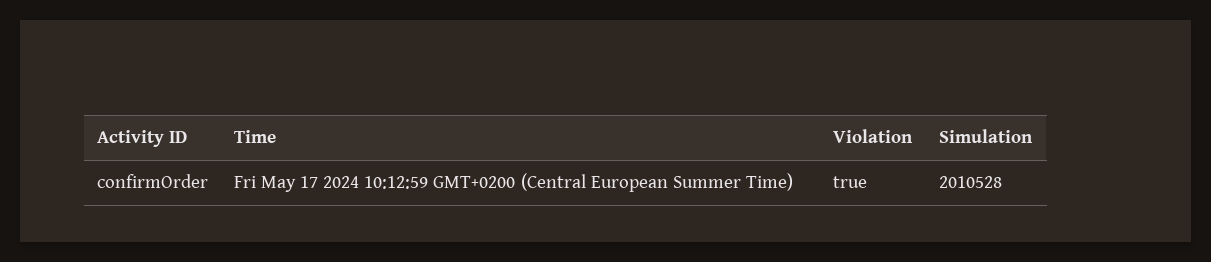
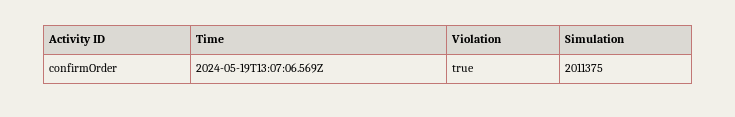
- confirmOrder | Fri May 17 2024 10:12:59 GMT+0200 (Central European Summer Time) | true | 2010528
+ confirmOrder | 2024-05-19T13:07:06.569Z | true | 2011375

